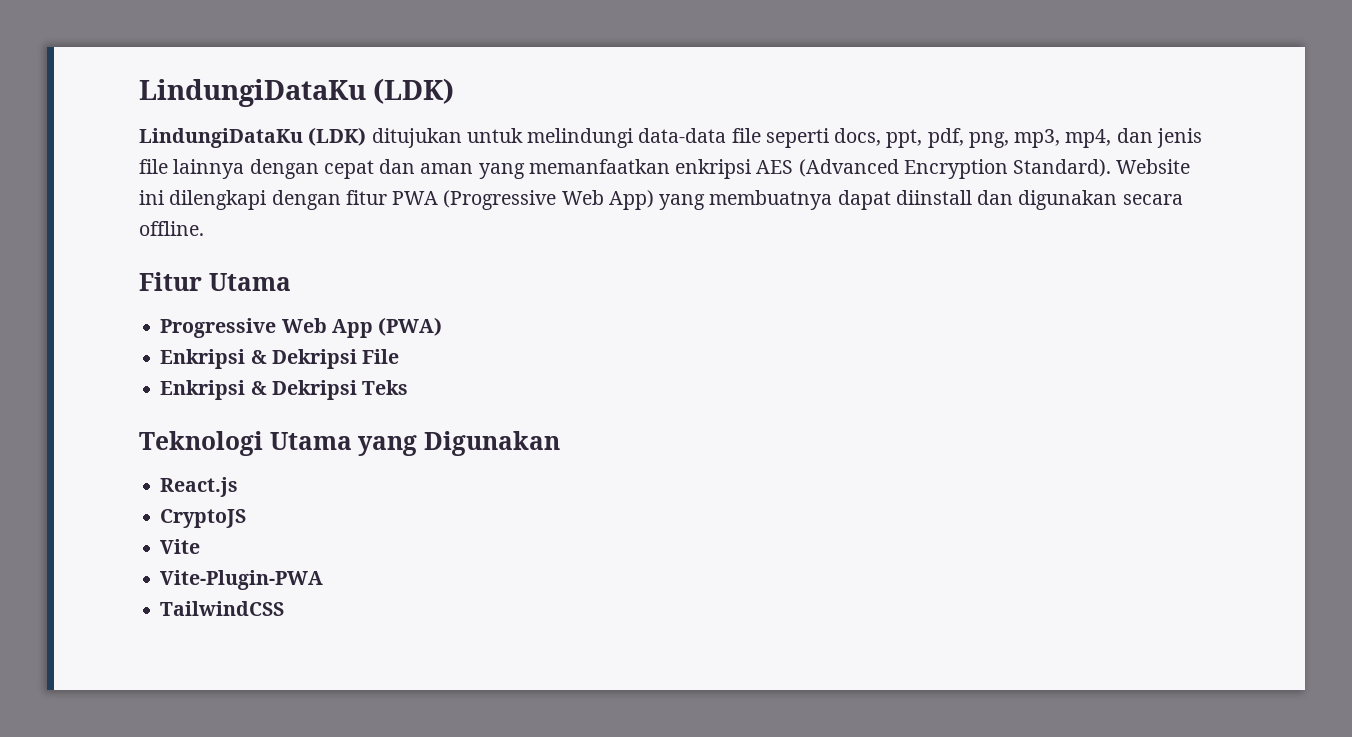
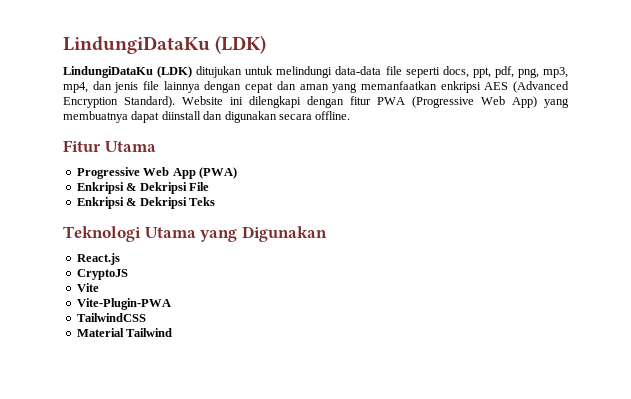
+ Material Tailwind

